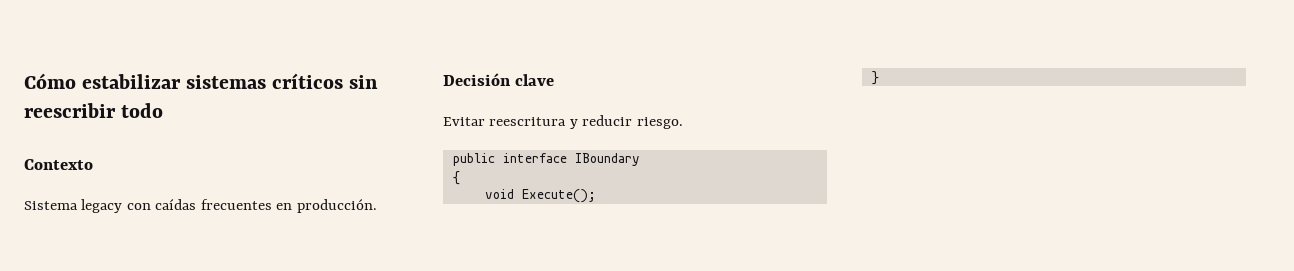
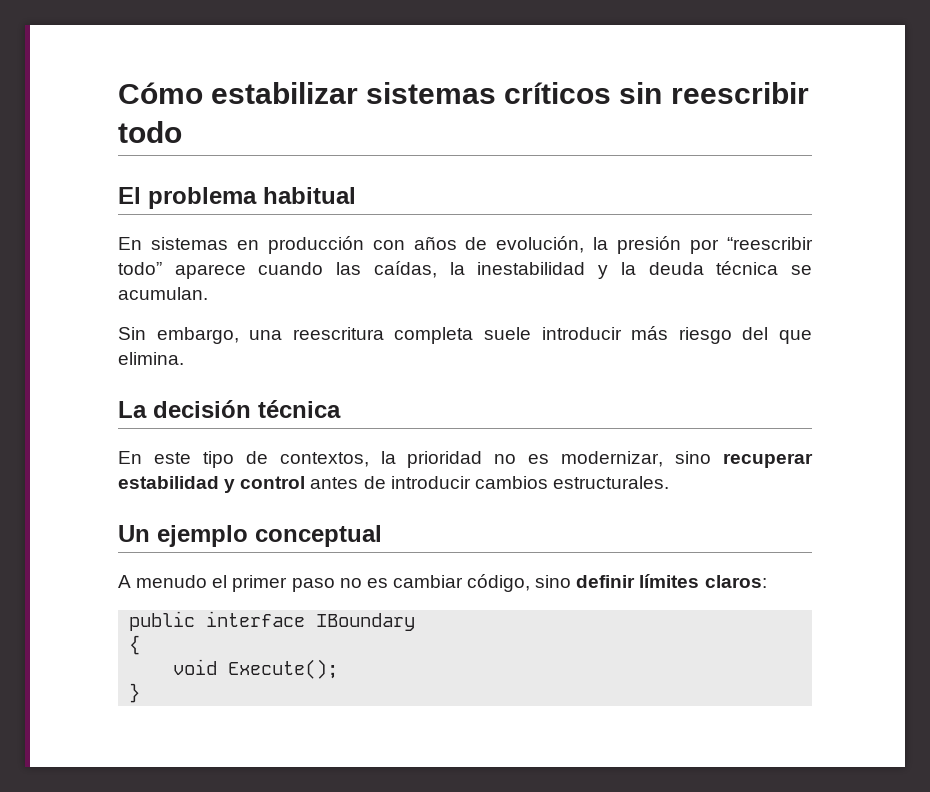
- Contexto
- Sistema legacy con caídas frecuentes en producción.
- Decisión clave
- Evitar reescritura y reducir riesgo.
+ El problema habitual
+ En sistemas en producción con años de evolución, la presión por “reescribir todo” aparece cuando las caídas, la inestabilidad y la deuda técnica se acumulan.
+ Sin embargo, una reescritura completa suele introducir más riesgo del que elimina.
+ La decisión técnica
+ En este tipo de contextos, la prioridad no es modernizar, sino recuperar estabilidad y control antes de introducir cambios estructurales.
+ Un ejemplo conceptual
+ A menudo el primer paso no es cambiar código, sino definir límites claros:

